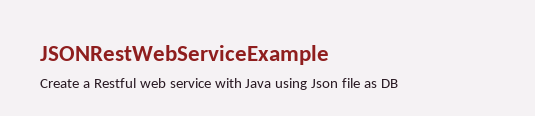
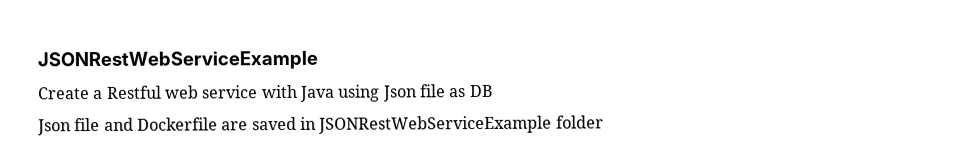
+ Json file and Dockerfile are saved in JSONRestWebServiceExample folder

